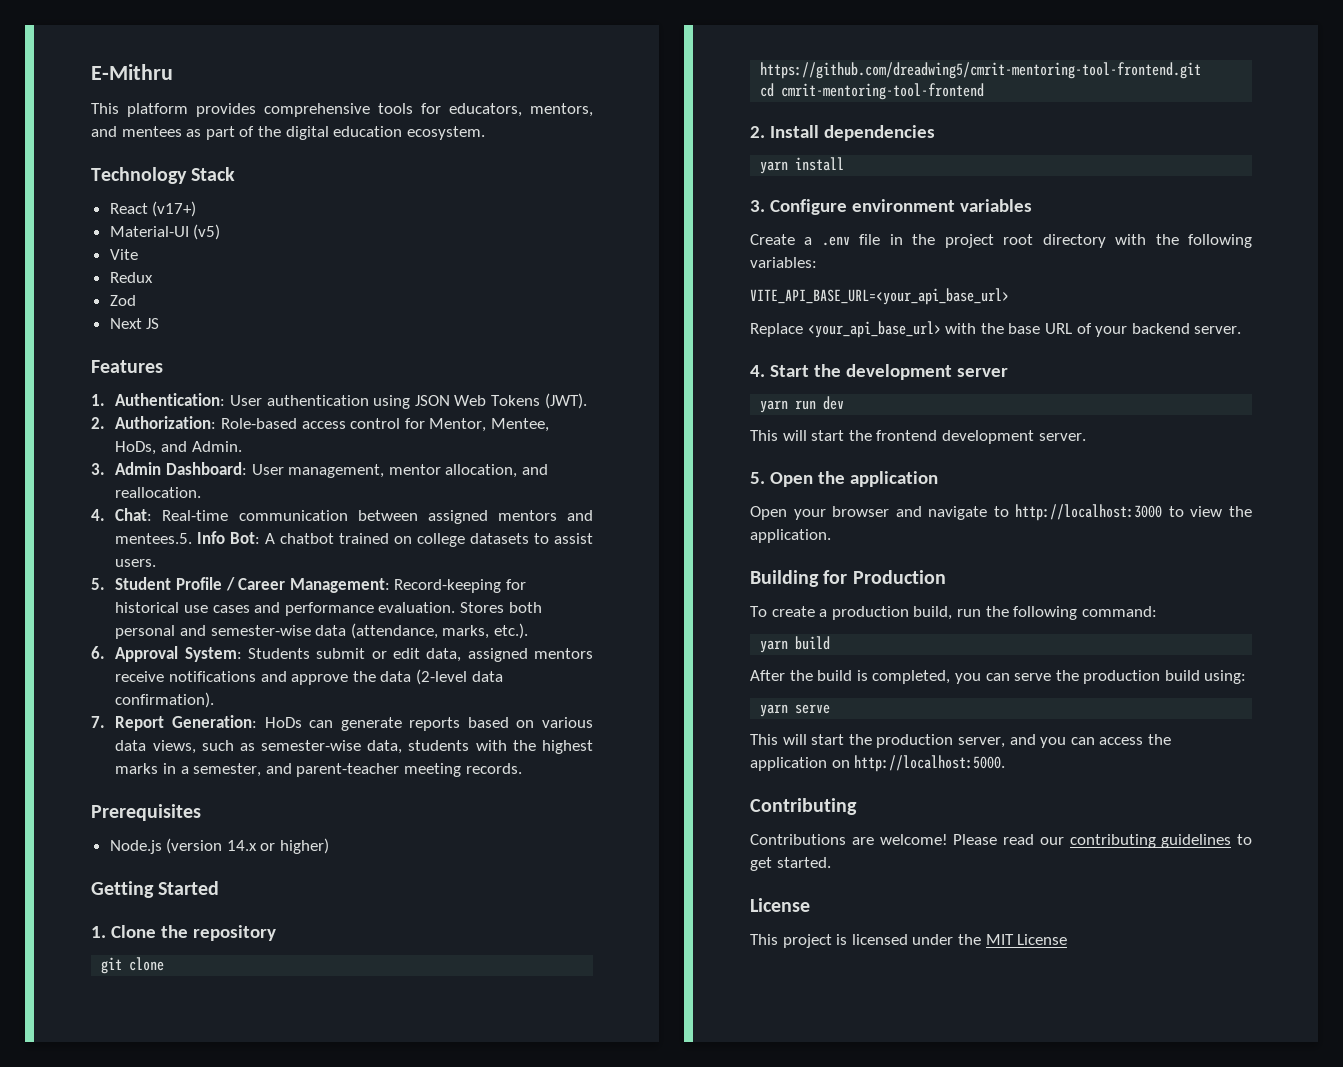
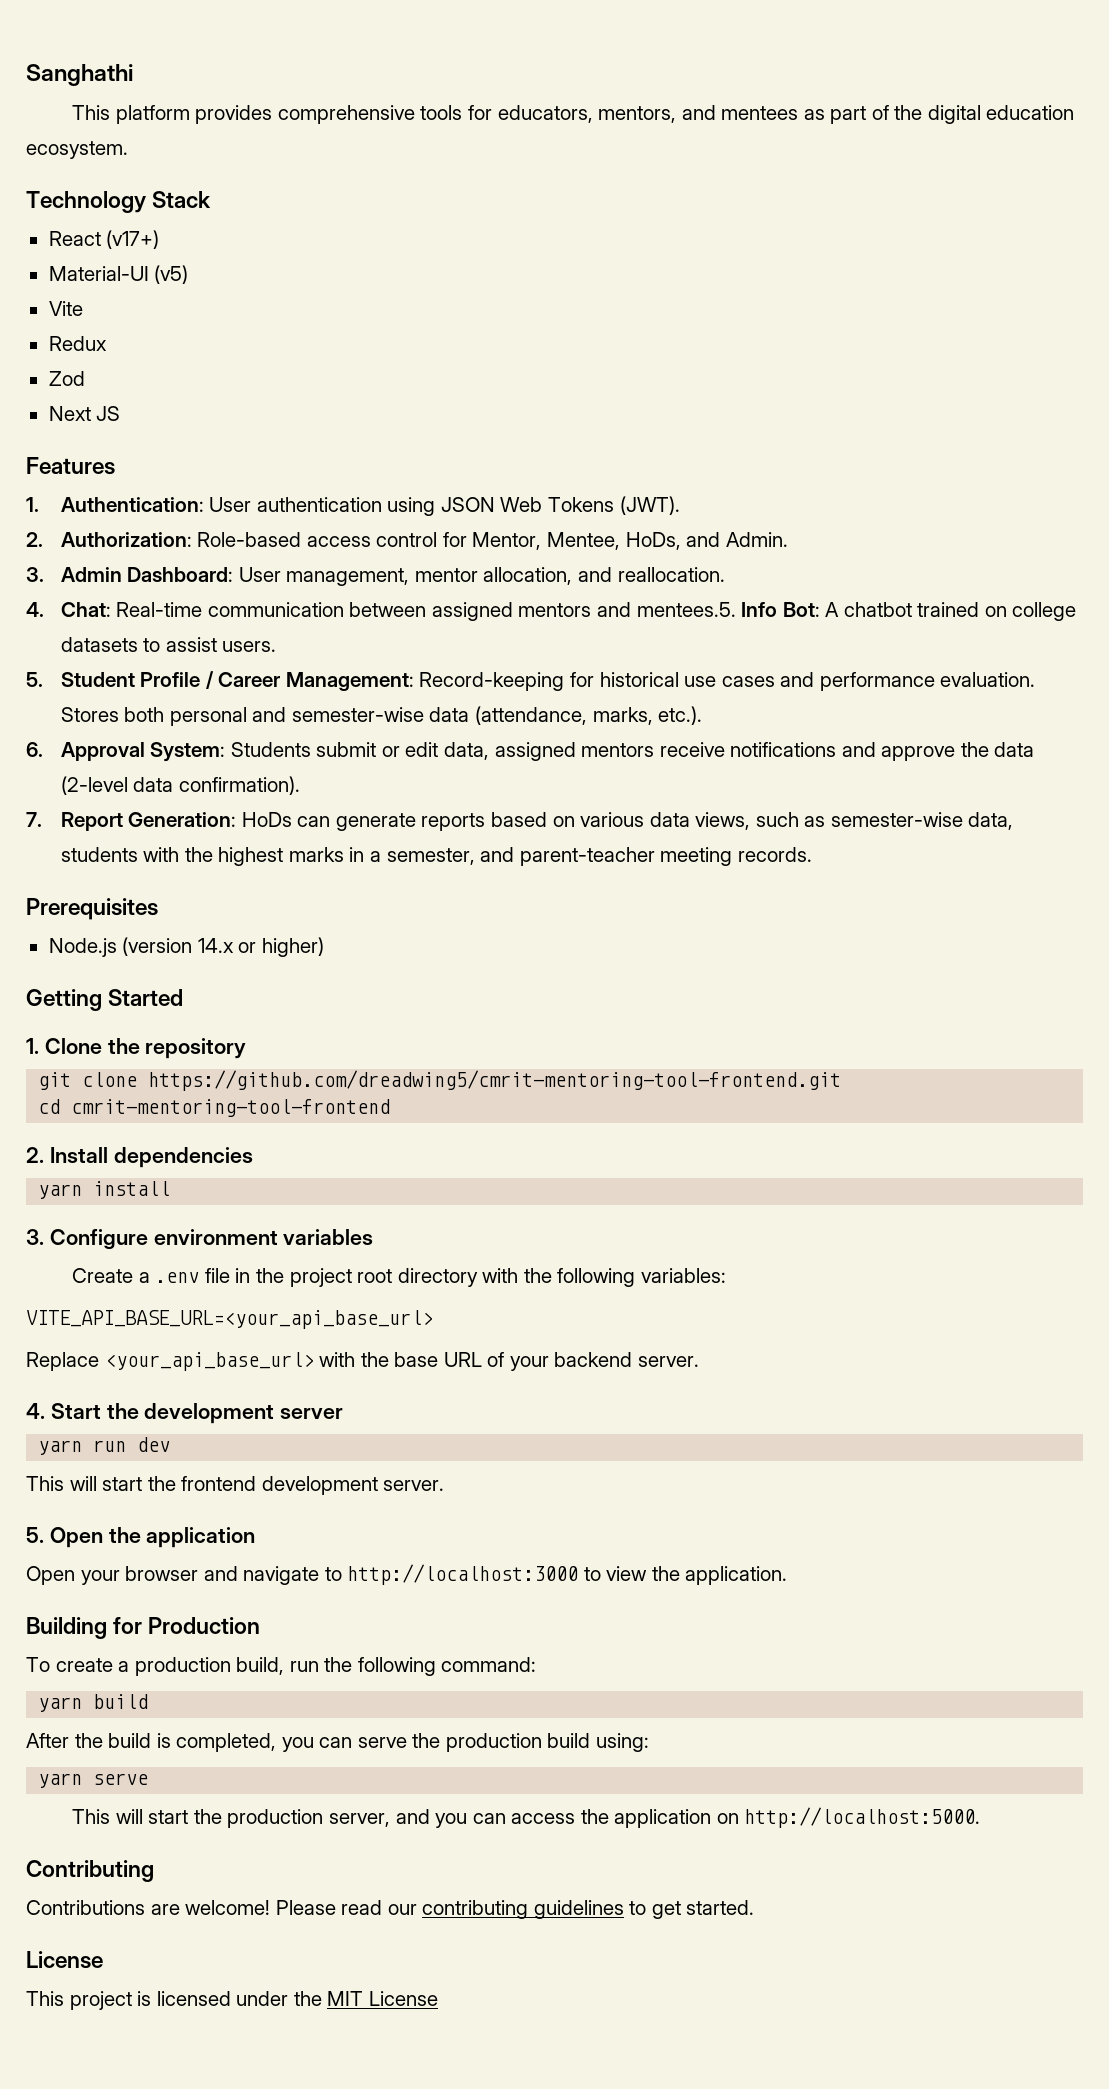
- E-Mithru
+ Sanghathi

